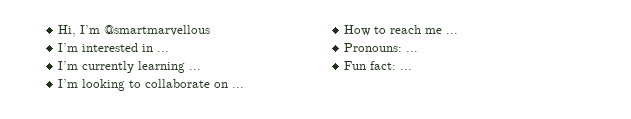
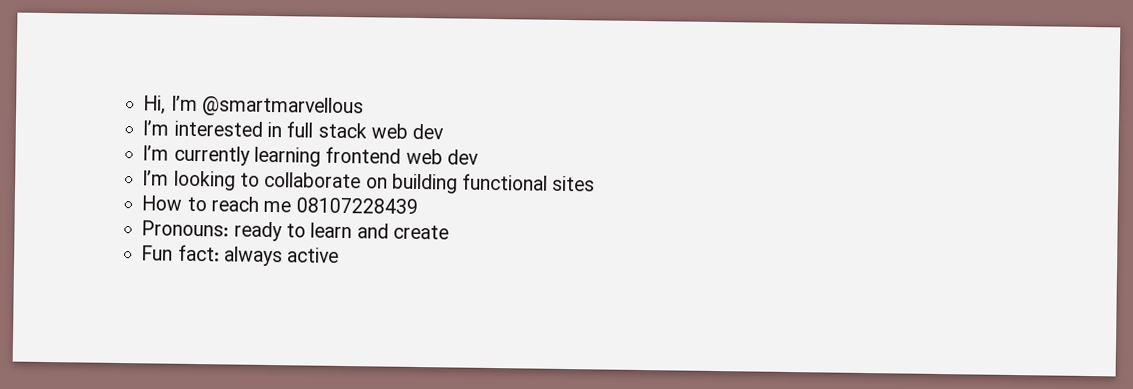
- I’m interested in ...
+ I’m interested in full stack web dev
- I’m currently learning ...
+ I’m currently learning frontend web dev
- I’m looking to collaborate on ...
+ I’m looking to collaborate on building functional sites
- How to reach me ...
+ How to reach me 08107228439
- Pronouns: ...
+ Pronouns: ready to learn and create
- Fun fact: ...
+ Fun fact: always active

